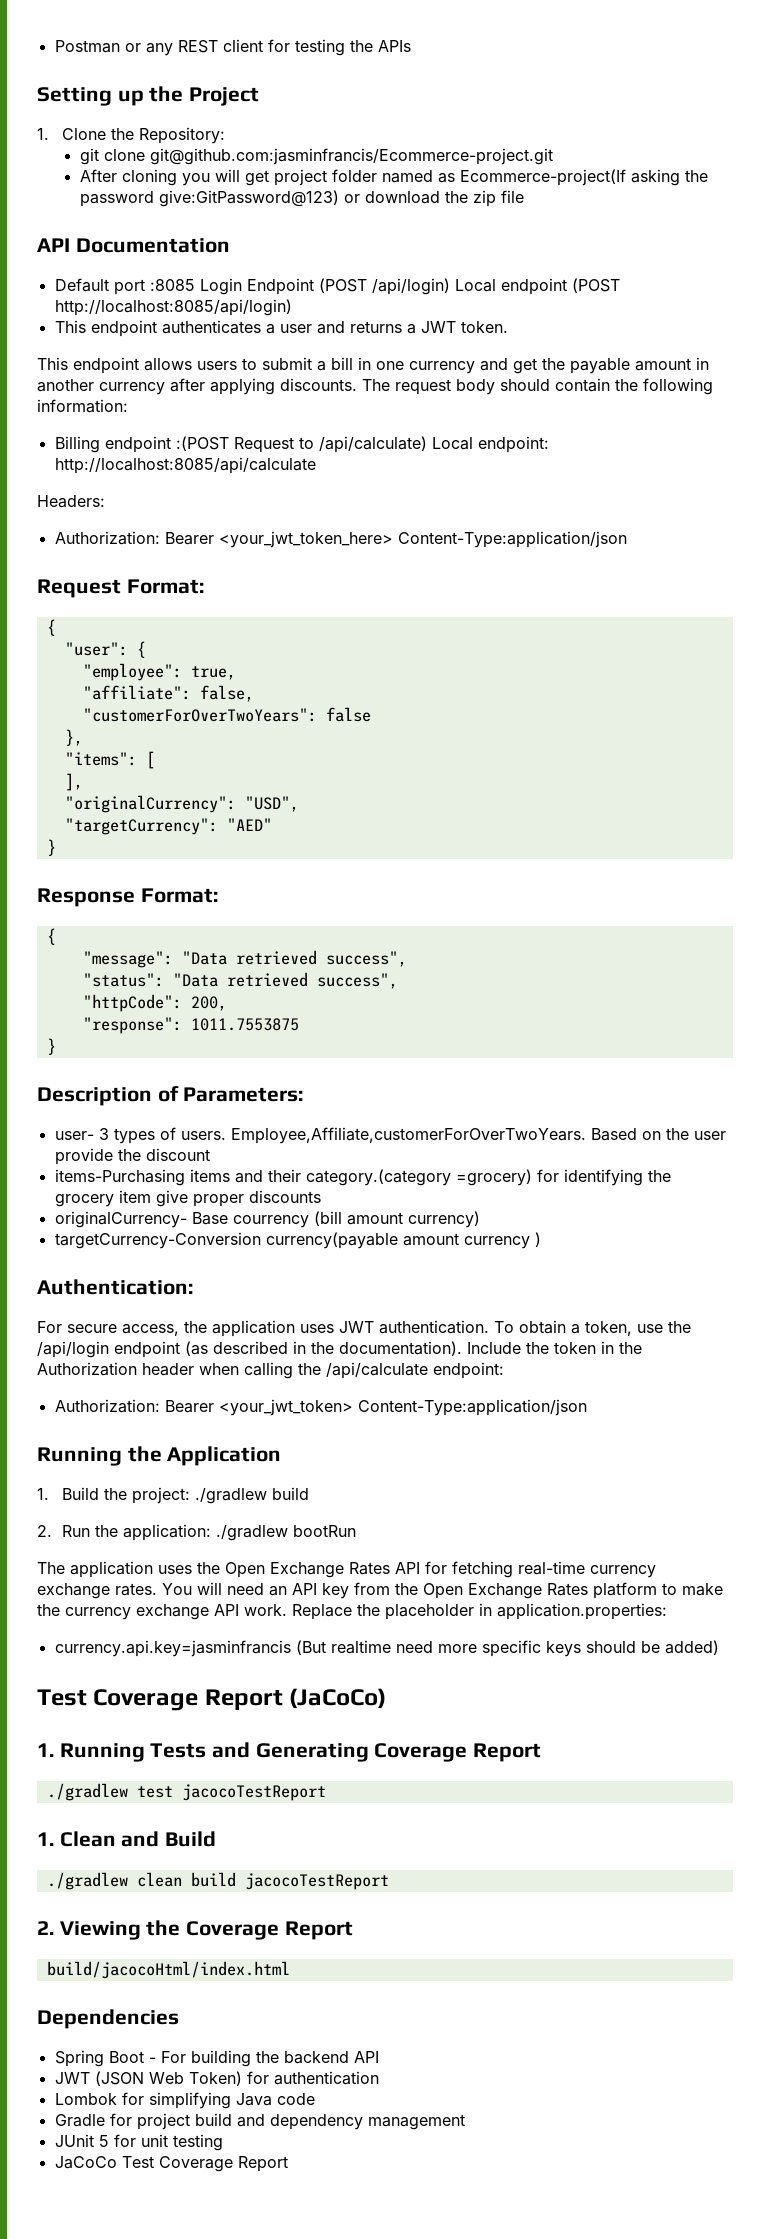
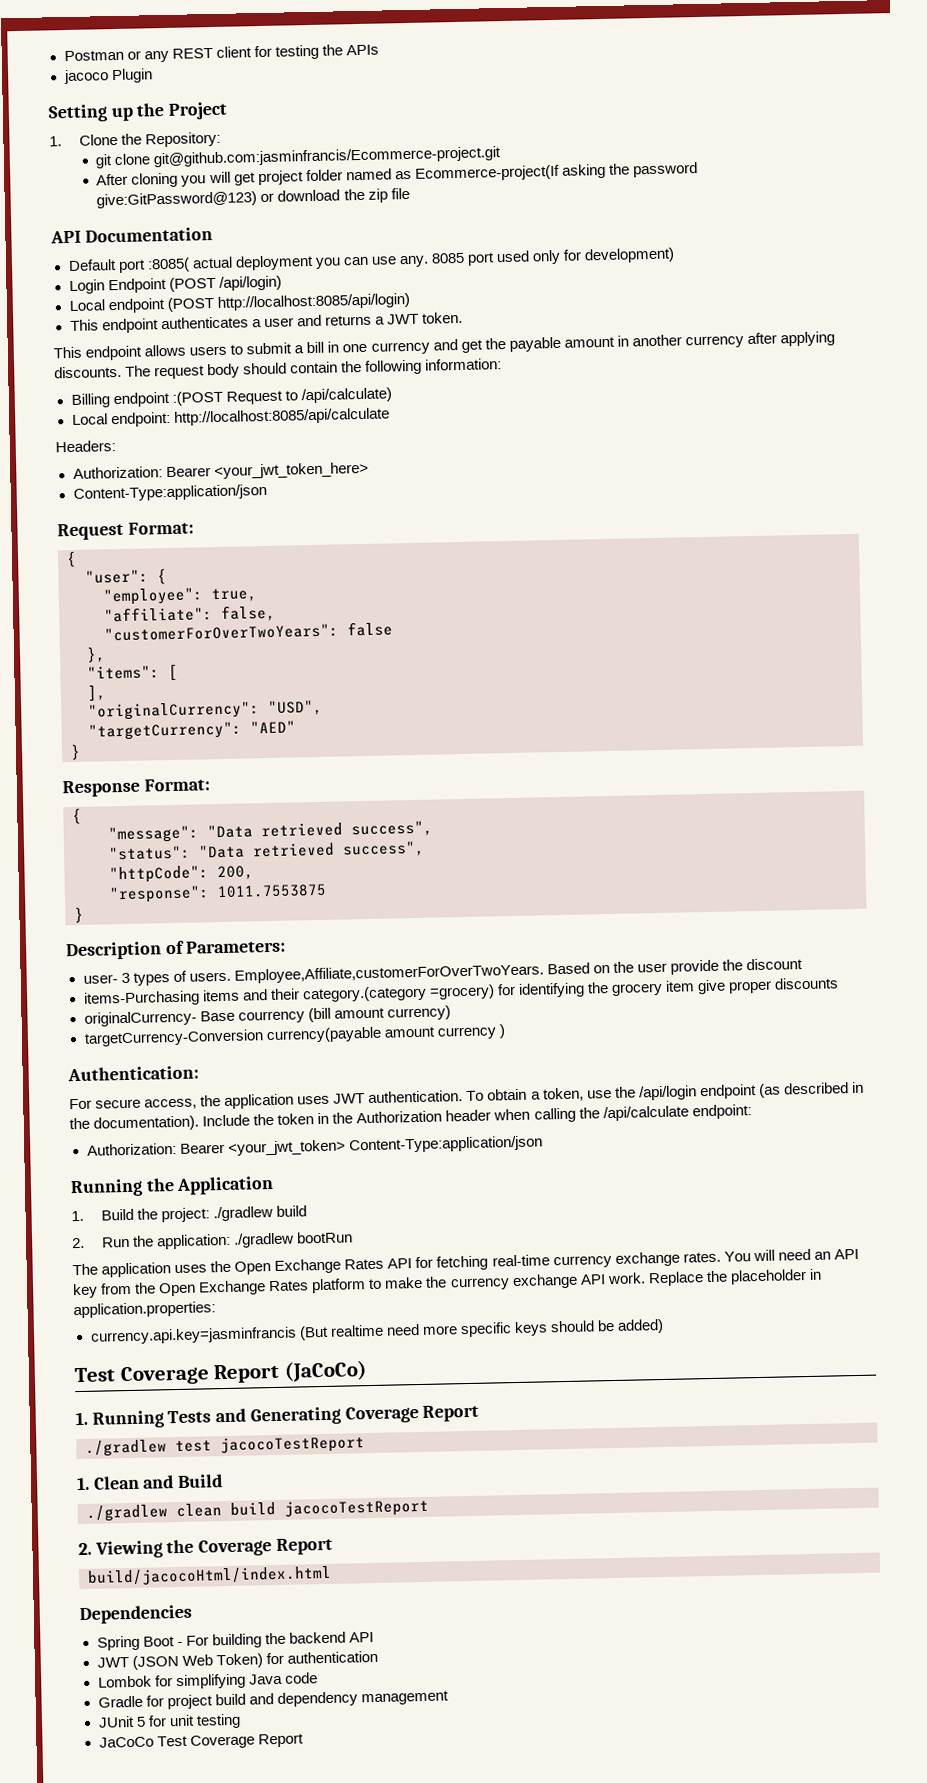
+ jacoco Plugin
- Default port :8085 Login Endpoint (POST /api/login) Local endpoint (POST http://localhost:8085/api/login)
+ Default port :8085( actual deployment you can use any. 8085 port used only for development)
+ Login Endpoint (POST /api/login)
+ Local endpoint (POST http://localhost:8085/api/login)
- Billing endpoint :(POST Request to /api/calculate) Local endpoint: http://localhost:8085/api/calculate
+ Billing endpoint :(POST Request to /api/calculate)
+ Local endpoint: http://localhost:8085/api/calculate
- Authorization: Bearer <your_jwt_token_here> Content-Type:application/json
+ Authorization: Bearer <your_jwt_token_here>
+ Content-Type:application/json

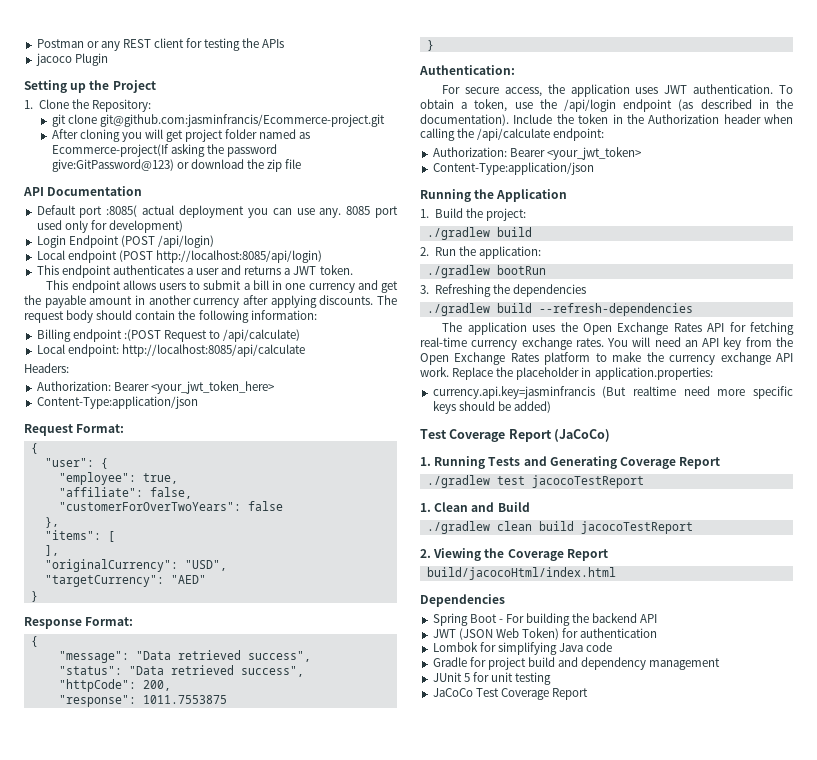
- Description of Parameters:
- user- 3 types of users. Employee,Affiliate,customerForOverTwoYears. Based on the user provide the discount
- items-Purchasing items and their category.(category =grocery) for identifying the grocery item give proper discounts
- originalCurrency- Base courrency (bill amount currency)
- targetCurrency-Conversion currency(payable amount currency )
- Authorization: Bearer <your_jwt_token> Content-Type:application/json
+ Authorization: Bearer <your_jwt_token>
+ Content-Type:application/json
- 1. Build the project: ./gradlew build
+ 1. Build the project:
+ ./gradlew build
- 2. Run the application: ./gradlew bootRun
+ 2. Run the application:
+ ./gradlew bootRun
+ 3. Refreshing the dependencies
+ ./gradlew build --refresh-dependencies

